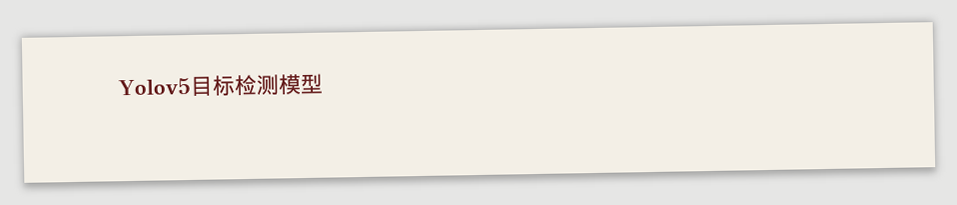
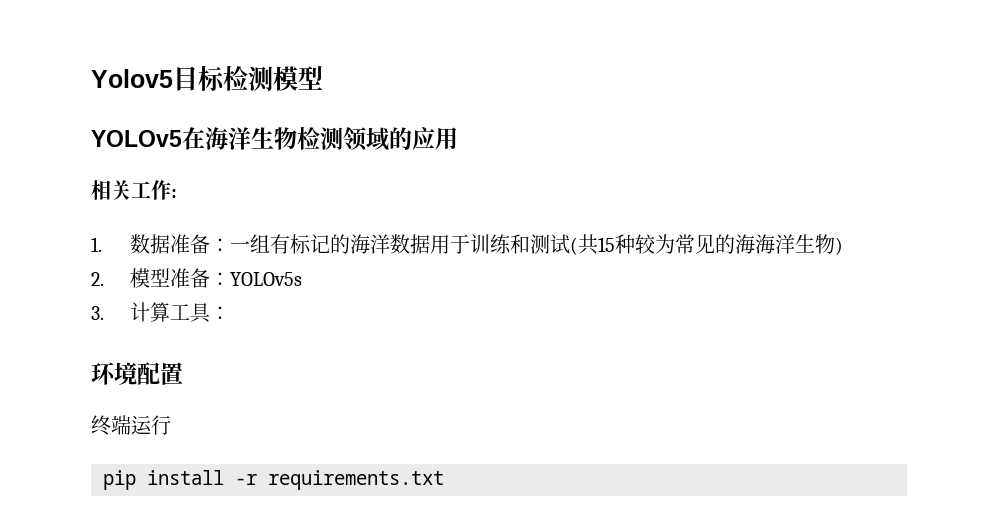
+ YOLOv5在海洋生物检测领域的应用
+ 相关工作:
+ 1.数据准备：一组有标记的海洋数据用于训练和测试(共15种较为常见的海海洋生物)
+ 2.模型准备：YOLOv5s
+ 3.计算工具：
+ 环境配置
+ 终端运行
+ pip install -r requirements.txt

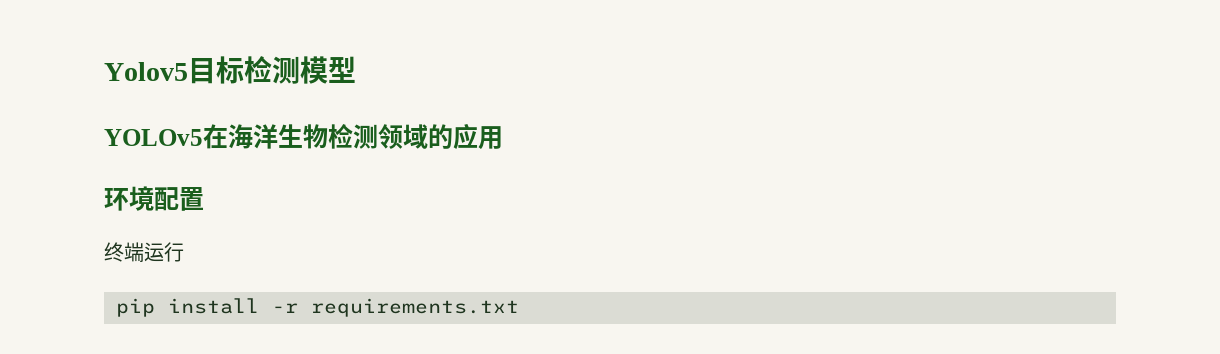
- 相关工作:
- 1.数据准备：一组有标记的海洋数据用于训练和测试(共15种较为常见的海海洋生物)
- 2.模型准备：YOLOv5s
- 3.计算工具：

